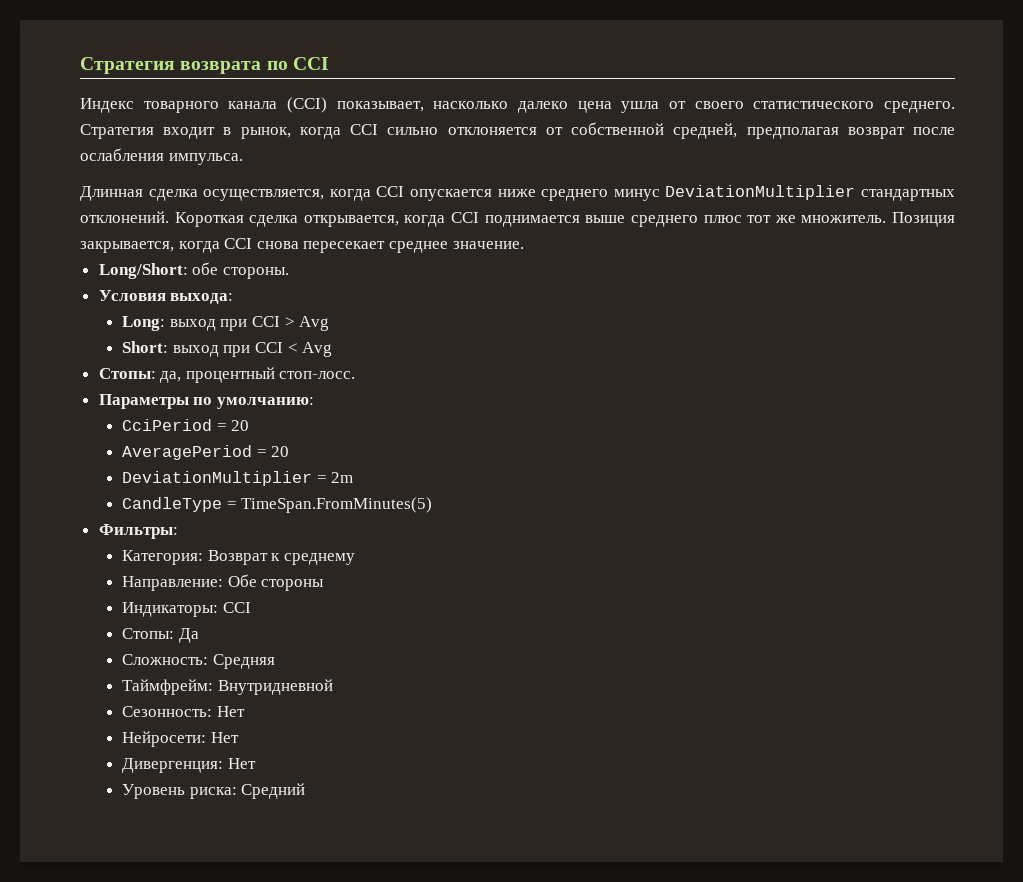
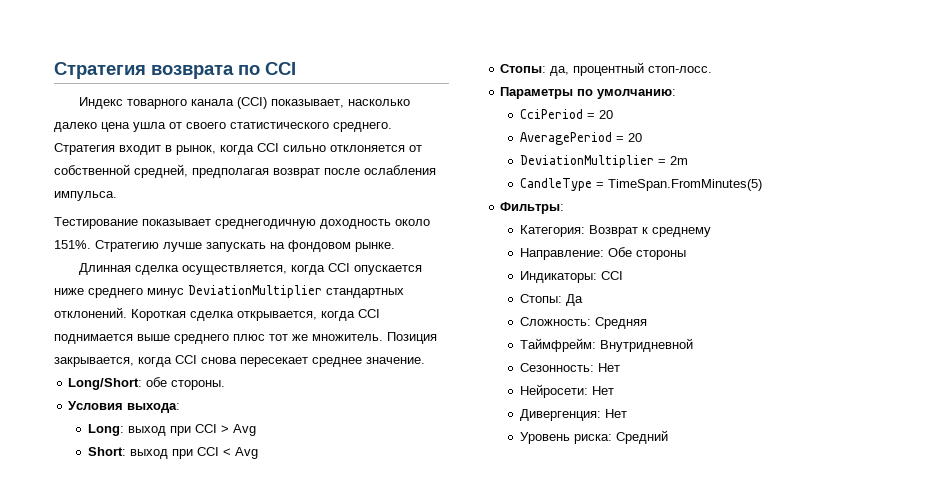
+ Тестирование показывает среднегодичную доходность около 151%. Стратегию лучше запускать на фондовом рынке.

